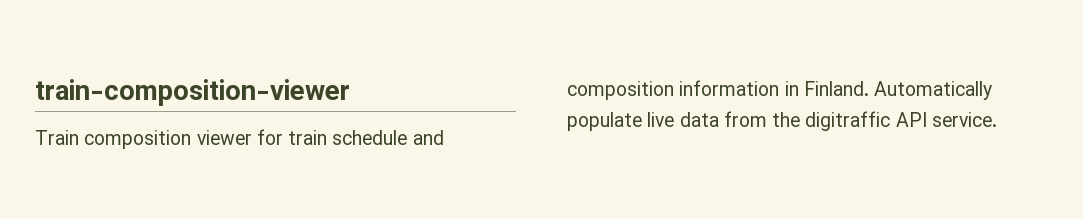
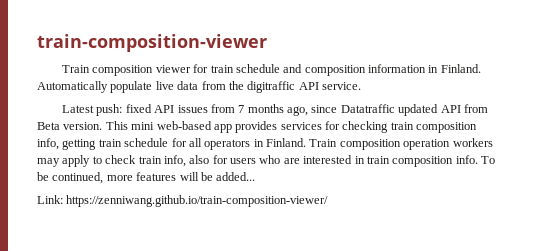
+ Latest push: fixed API issues from 7 months ago, since Datatraffic updated API from Beta version. This mini web-based app provides services for checking train composition info, getting train schedule for all operators in Finland. Train composition operation workers may apply to check train info, also for users who are interested in train composition info. To be continued, more features will be added...
+ Link: https://zenniwang.github.io/train-composition-viewer/

